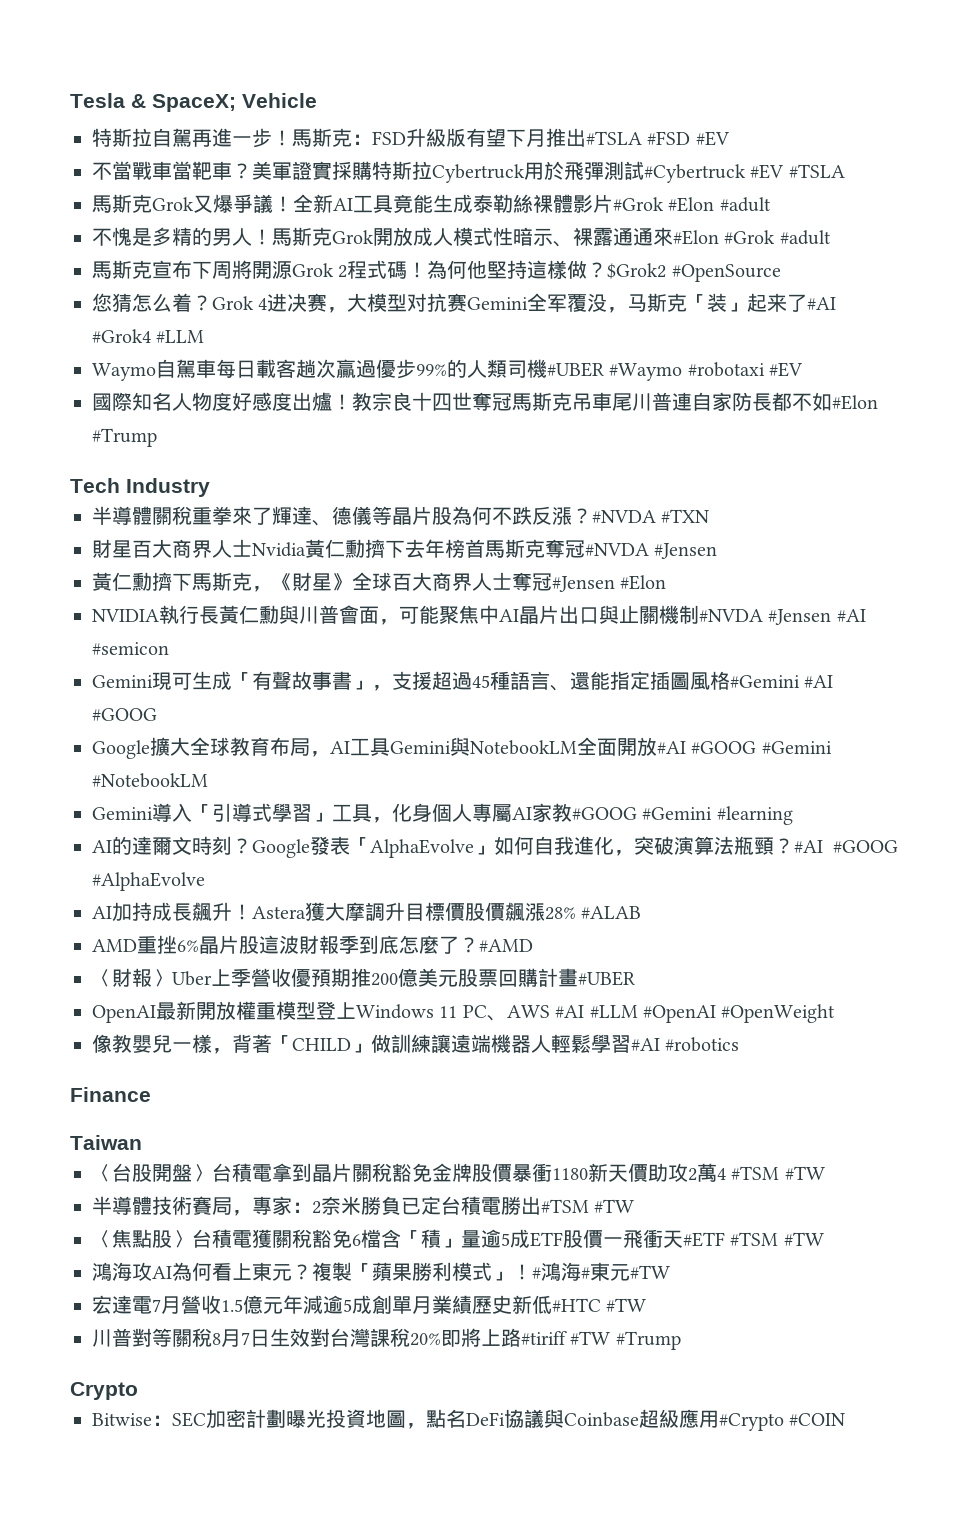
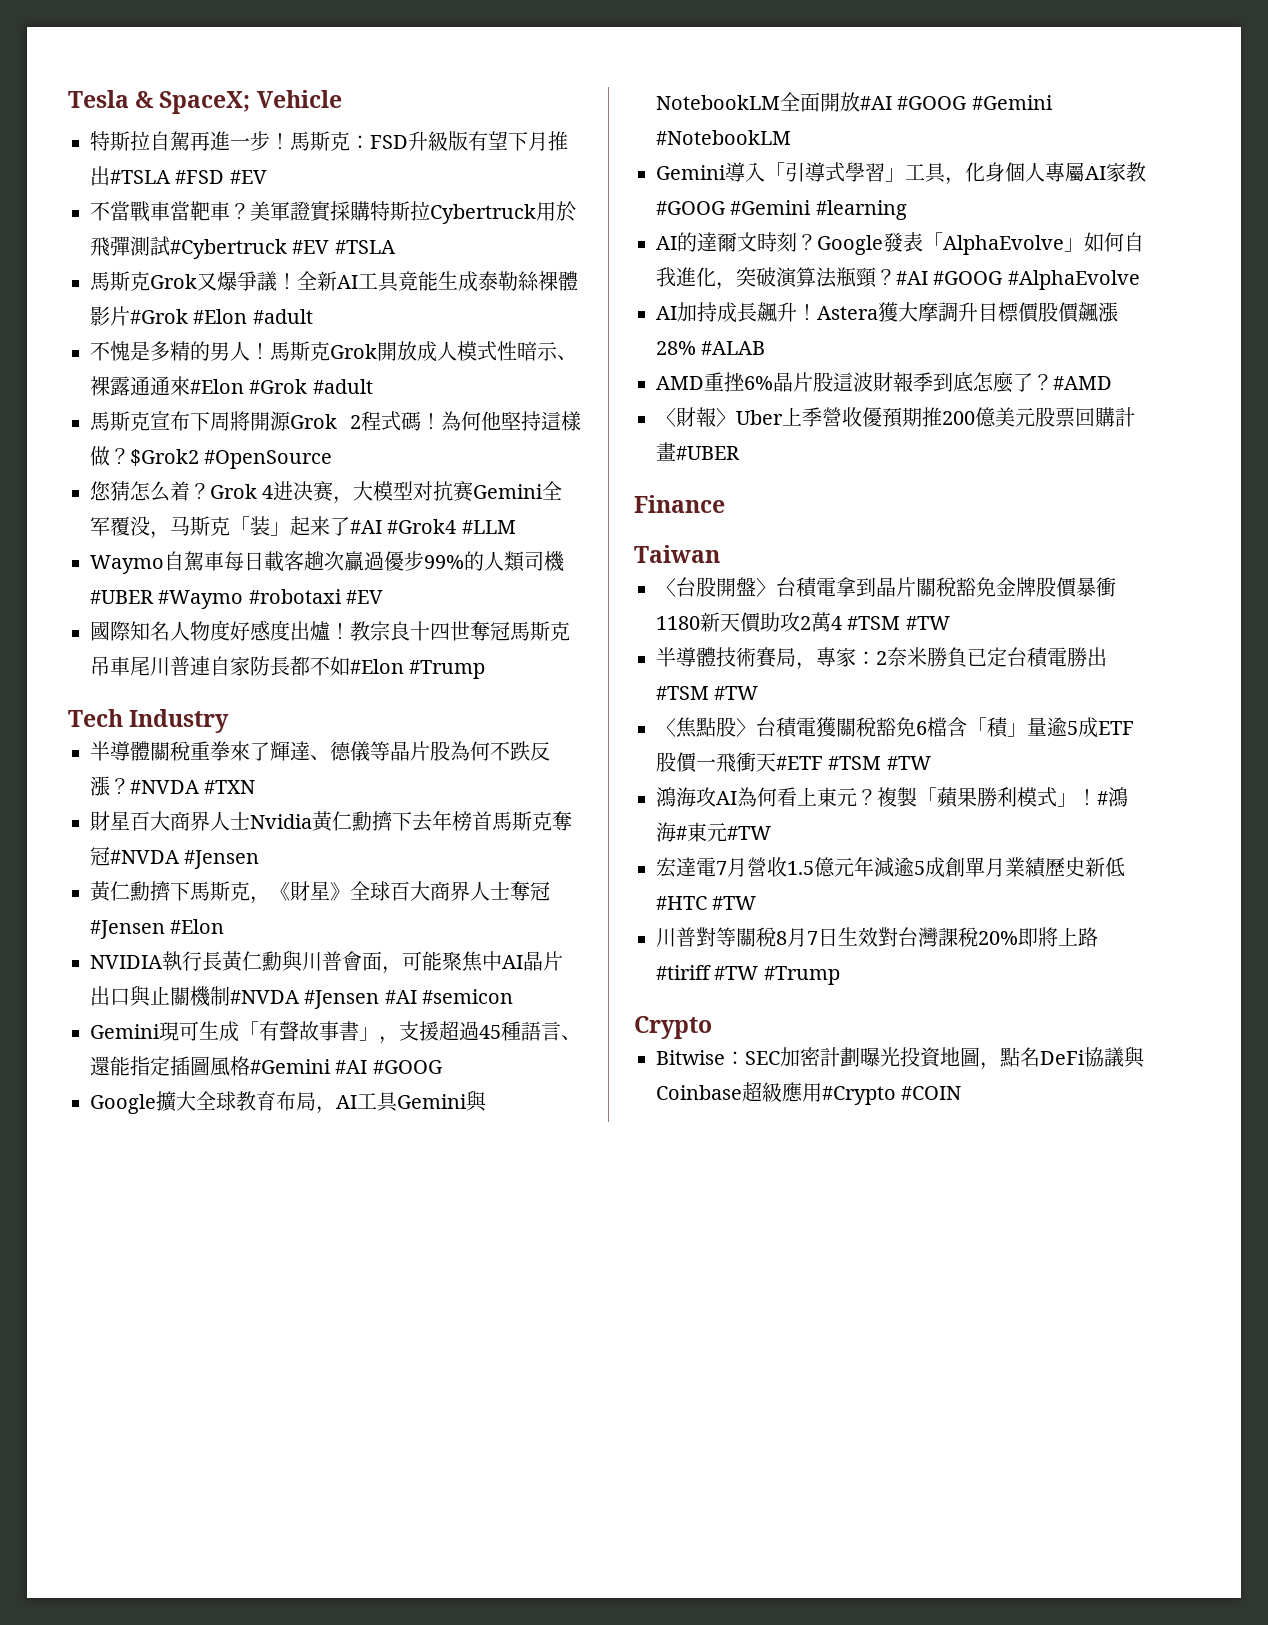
- OpenAI最新開放權重模型登上Windows 11 PC、AWS #AI #LLM #OpenAI #OpenWeight
- 像教嬰兒一樣，背著「CHILD」做訓練讓遠端機器人輕鬆學習#AI #robotics

